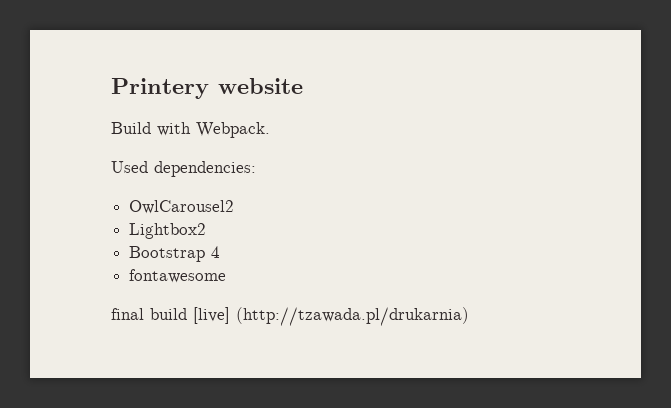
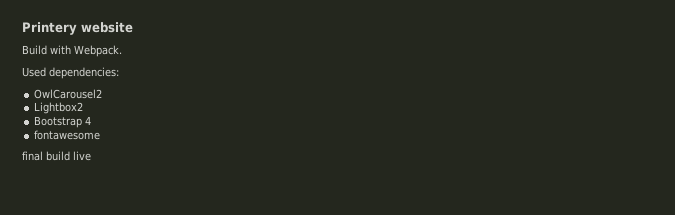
- final build [live] (http://tzawada.pl/drukarnia)
+ final build live

